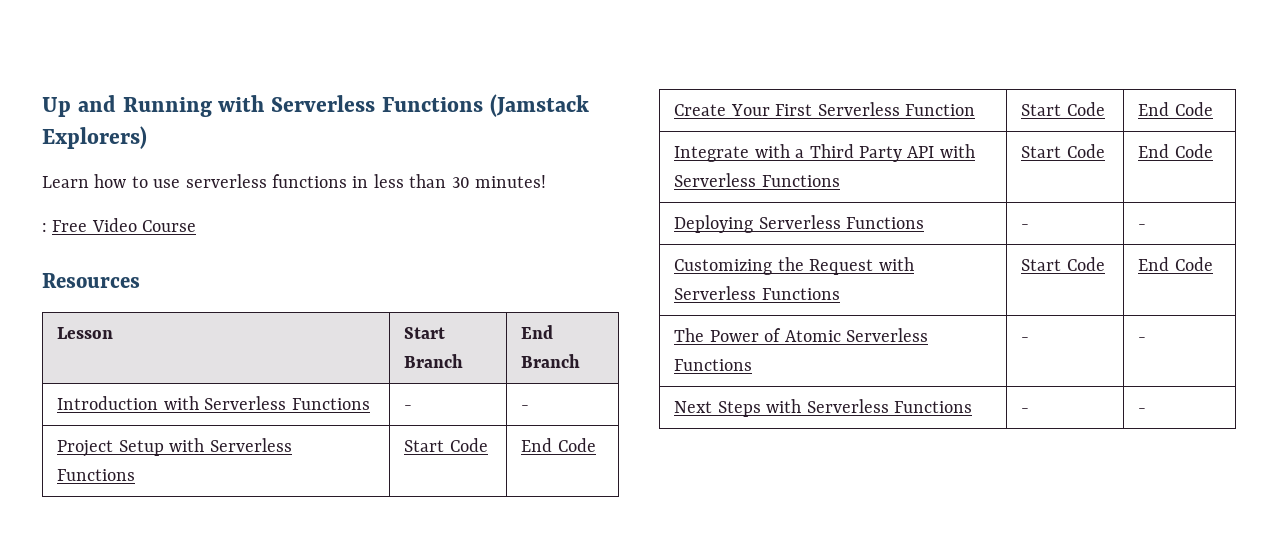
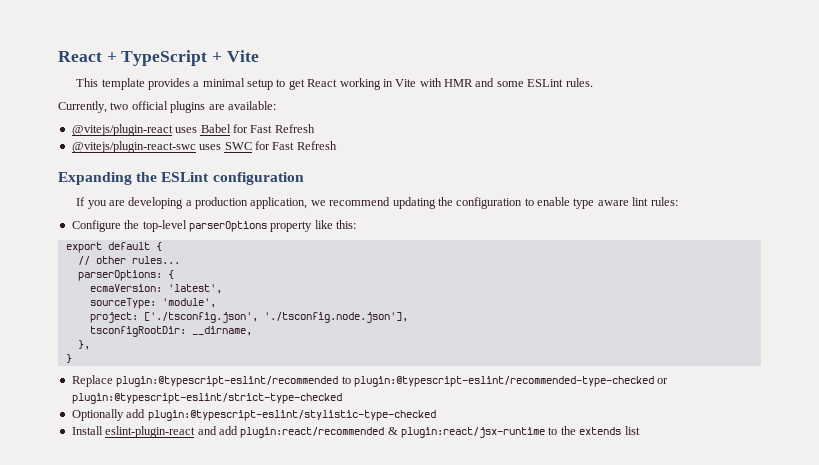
- Up and Running with Serverless Functions (Jamstack Explorers)
- Learn how to use serverless functions in less than 30 minutes!
- : Free Video Course
- Resources
- Lesson | Start Branch | End Branch
- Introduction with Serverless Functions | - | -
- Project Setup with Serverless Functions | Start Code | End Code
- Create Your First Serverless Function | Start Code | End Code
- Integrate with a Third Party API with Serverless Functions | Start Code | End Code
- Deploying Serverless Functions | - | -
- Customizing the Request with Serverless Functions | Start Code | End Code
- The Power of Atomic Serverless Functions | - | -
- Next Steps with Serverless Functions | - | -
+ React + TypeScript + Vite
+ This template provides a minimal setup to get React working in Vite with HMR and some ESLint rules.
+ Currently, two official plugins are available:
+ @vitejs/plugin-react uses Babel for Fast Refresh
+ @vitejs/plugin-react-swc uses SWC for Fast Refresh
+ Expanding the ESLint configuration
+ If you are developing a production application, we recommend updating the configuration to enable type aware lint rules:
+ Configure the top-level parserOptions property like this:
+ export default {
+ // other rules...
+ parserOptions: {
+ ecmaVersion: 'latest',
+ sourceType: 'module',
+ project: ['./tsconfig.json', './tsconfig.node.json'],
+ tsconfigRootDir: __dirname,
+ },
+ }
+ Replace plugin:@typescript-eslint/recommended to plugin:@typescript-eslint/recommended-type-checked or plugin:@typescript-eslint/strict-type-checked
+ Optionally add plugin:@typescript-eslint/stylistic-type-checked
+ Install eslint-plugin-react and add plugin:react/recommended & plugin:react/jsx-runtime to the extends list

